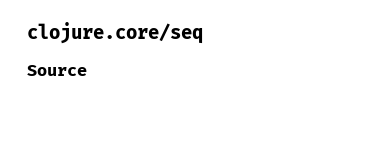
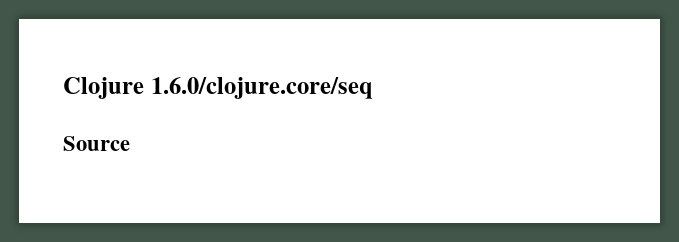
- clojure.core/seq
+ Clojure 1.6.0/clojure.core/seq

